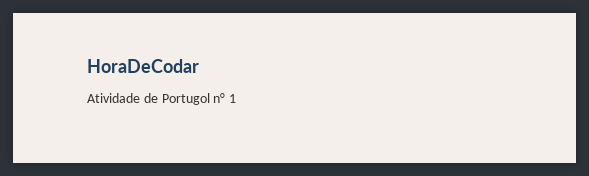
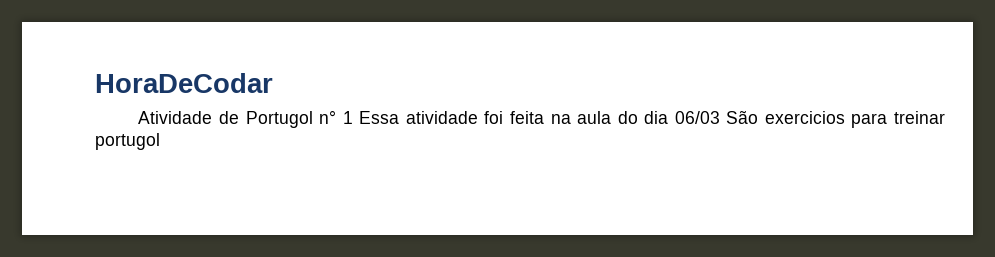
- Atividade de Portugol n° 1
+ Atividade de Portugol n° 1 Essa atividade foi feita na aula do dia 06/03 São exercicios para treinar portugol

